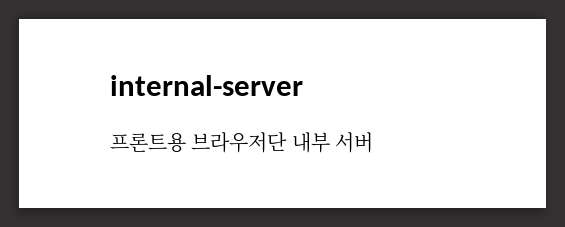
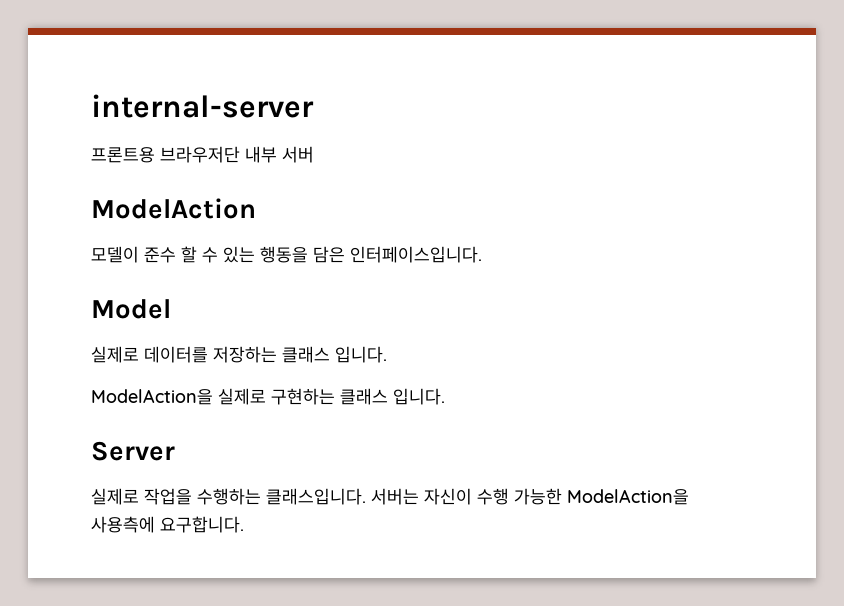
+ ModelAction
+ 모델이 준수 할 수 있는 행동을 담은 인터페이스입니다.
+ Model
+ 실제로 데이터를 저장하는 클래스 입니다.
+ ModelAction을 실제로 구현하는 클래스 입니다.
+ Server
+ 실제로 작업을 수행하는 클래스입니다. 서버는 자신이 수행 가능한 ModelAction을 사용측에 요구합니다.

